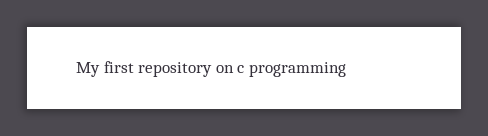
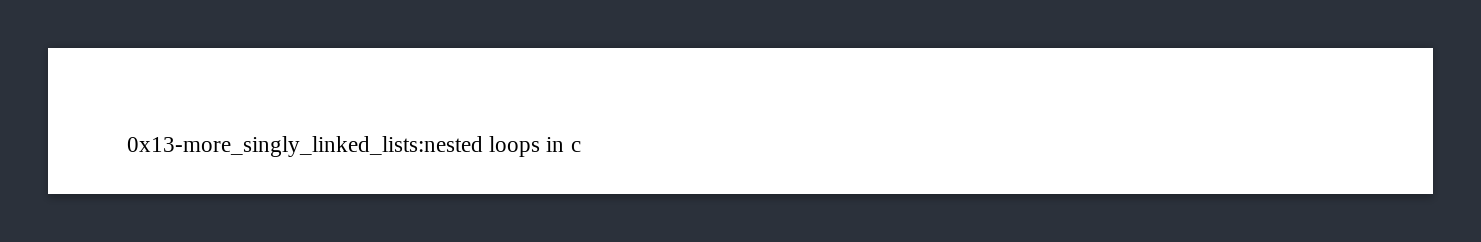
- My first repository on c programming
+ 0x13-more_singly_linked_lists:nested loops in c

